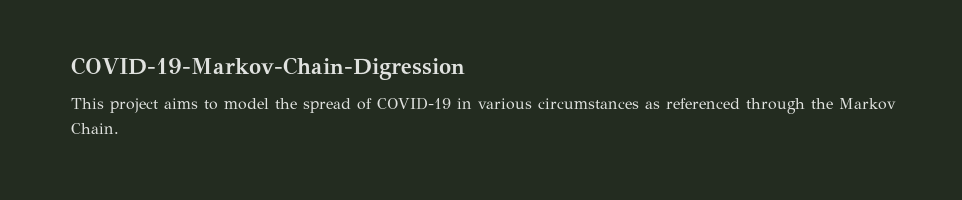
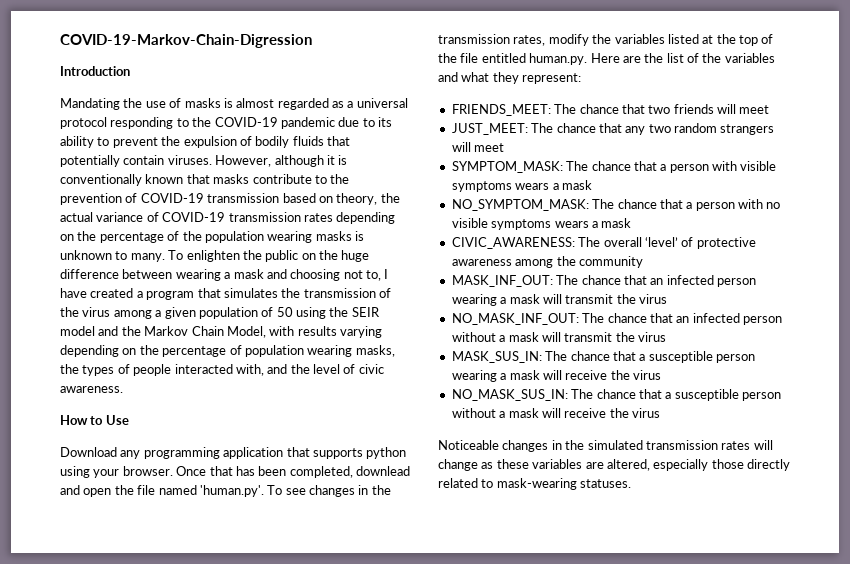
- This project aims to model the spread of COVID-19 in various circumstances as referenced through the Markov Chain.
+ Introduction
+ Mandating the use of masks is almost regarded as a universal protocol responding to the COVID-19 pandemic due to its ability to prevent the expulsion of bodily fluids that potentially contain viruses. However, although it is conventionally known that masks contribute to the prevention of COVID-19 transmission based on theory, the actual variance of COVID-19 transmission rates depending on the percentage of the population wearing masks is unknown to many. To enlighten the public on the huge difference between wearing a mask and choosing not to, I have created a program that simulates the transmission of the virus among a given population of 50 using the SEIR model and the Markov Chain Model, with results varying depending on the percentage of population wearing masks, the types of people interacted with, and the level of civic awareness.
+ How to Use
+ Download any programming application that supports python using your browser. Once that has been completed, downlead and open the file named 'human.py'. To see changes in the transmission rates, modify the variables listed at the top of the file entitled human.py. Here are the list of the variables and what they represent:
+ FRIENDS_MEET: The chance that two friends will meet
+ JUST_MEET: The chance that any two random strangers will meet
+ SYMPTOM_MASK: The chance that a person with visible symptoms wears a mask
+ NO_SYMPTOM_MASK: The chance that a person with no visible symptoms wears a mask
+ CIVIC_AWARENESS: The overall ‘level’ of protective awareness among the community
+ MASK_INF_OUT: The chance that an infected person wearing a mask will transmit the virus
+ NO_MASK_INF_OUT: The chance that an infected person without a mask will transmit the virus
+ MASK_SUS_IN: The chance that a susceptible person wearing a mask will receive the virus
+ NO_MASK_SUS_IN: The chance that a susceptible person without a mask will receive the virus
+ Noticeable changes in the simulated transmission rates will change as these variables are altered, especially those directly related to mask-wearing statuses.

